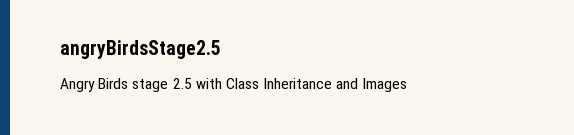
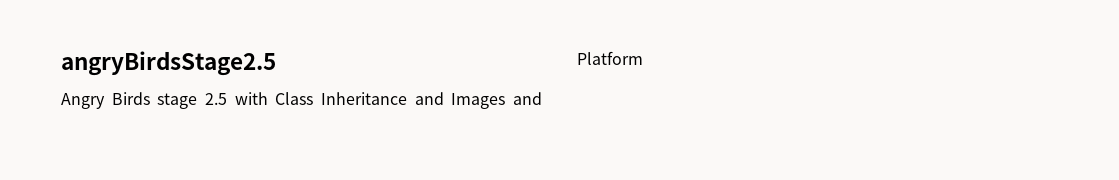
- Angry Birds stage 2.5 with Class Inheritance and Images
+ Angry Birds stage 2.5 with Class Inheritance and Images and Platform

